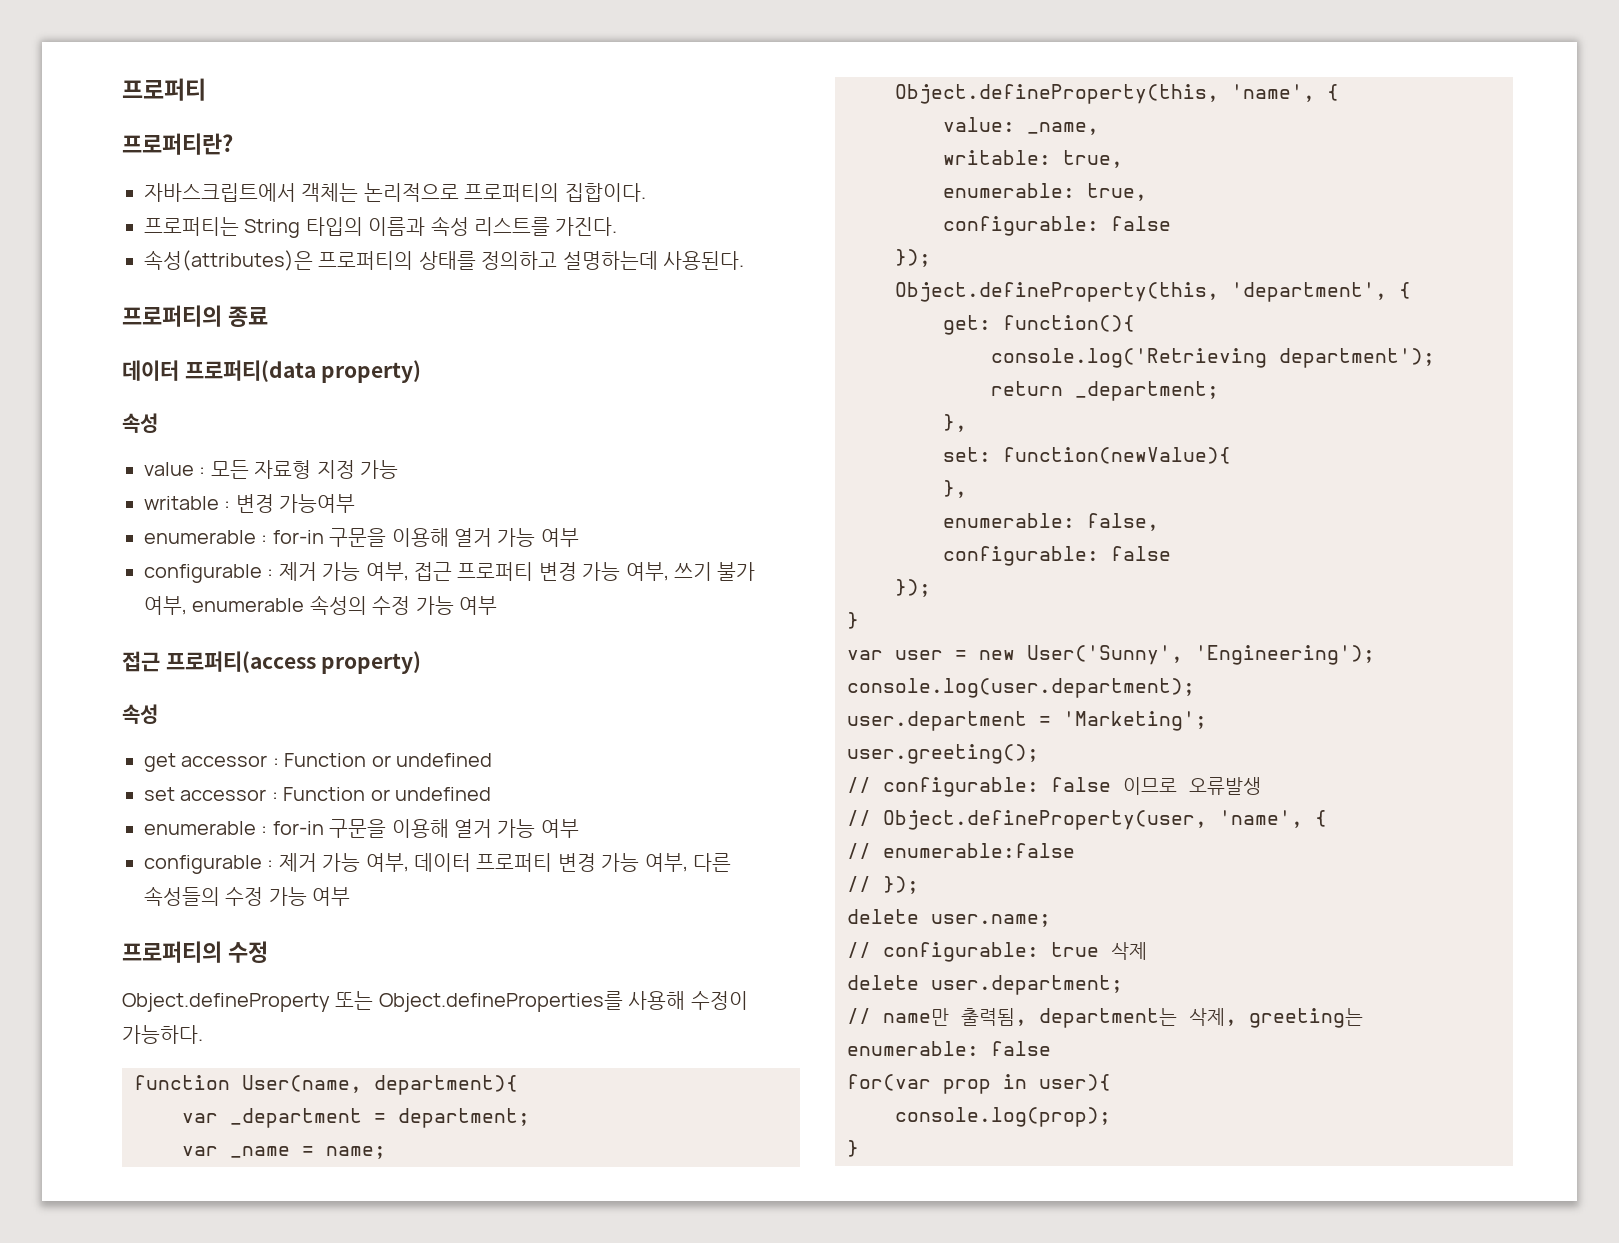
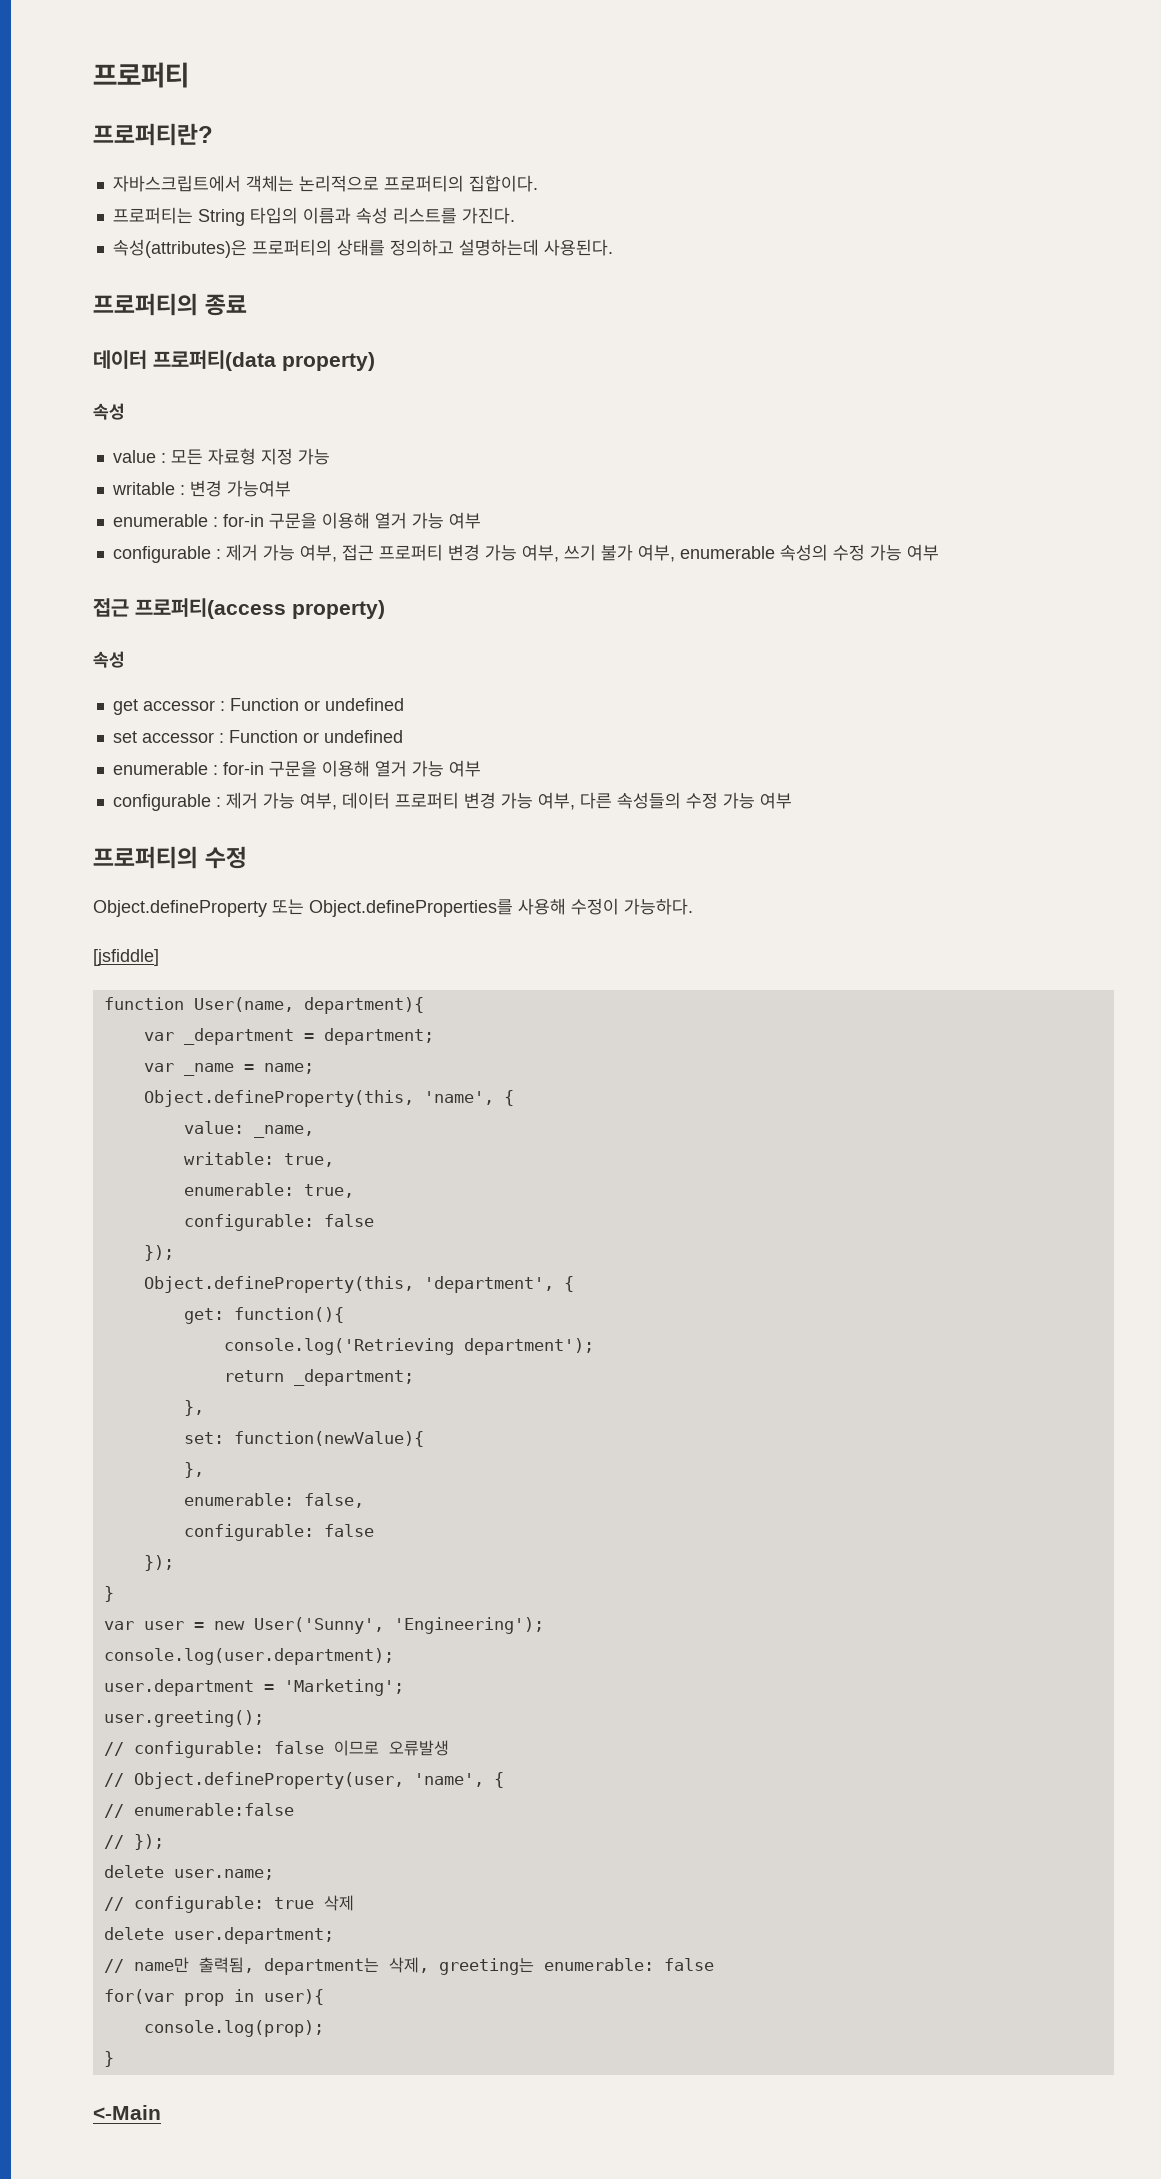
+ [jsfiddle]
+ <-Main

